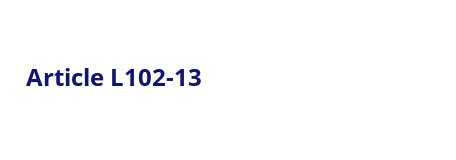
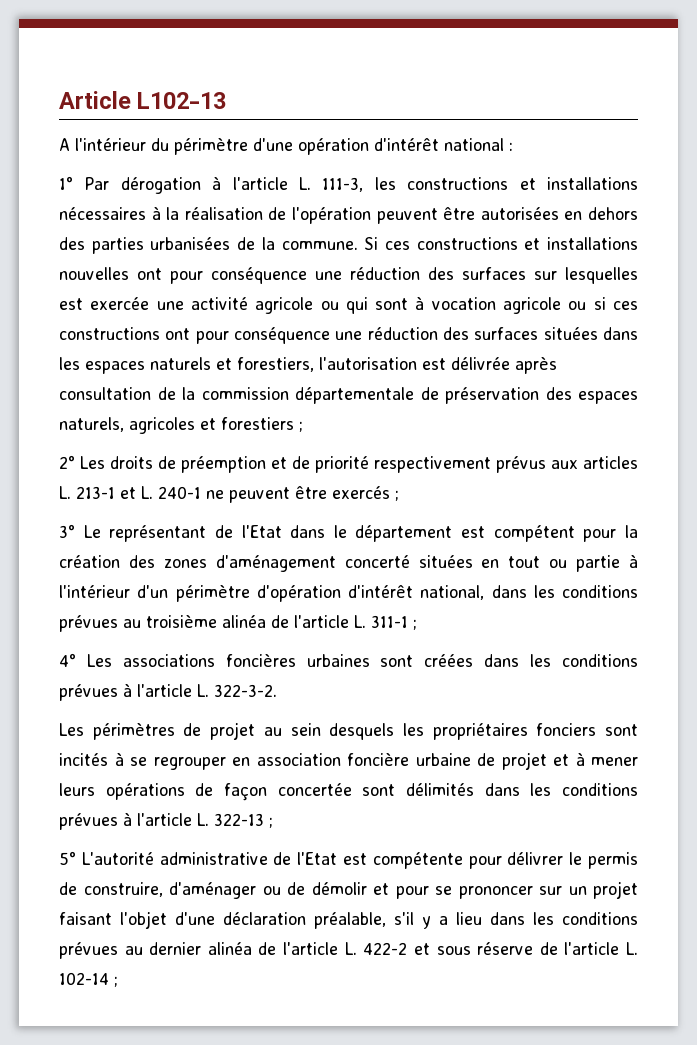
+ A l'intérieur du périmètre d'une opération d'intérêt national :
+ 1° Par dérogation à l'article L. 111-3, les constructions et installations nécessaires à la réalisation de l'opération peuvent être autorisées en dehors des parties urbanisées de la commune. Si ces constructions et installations nouvelles ont pour conséquence une réduction des surfaces sur lesquelles est exercée une activité agricole ou qui sont à vocation agricole ou si ces constructions ont pour conséquence une réduction des surfaces situées dans les espaces naturels et forestiers, l'autorisation est délivrée après consultation de la commission départementale de préservation des espaces naturels, agricoles et forestiers ;
+ 2° Les droits de préemption et de priorité respectivement prévus aux articles L. 213-1 et L. 240-1 ne peuvent être exercés ;
+ 3° Le représentant de l'Etat dans le département est compétent pour la création des zones d'aménagement concerté situées en tout ou partie à l'intérieur d'un périmètre d'opération d'intérêt national, dans les conditions prévues au troisième alinéa de l'article L. 311-1 ;
+ 4° Les associations foncières urbaines sont créées dans les conditions prévues à l'article L. 322-3-2.
+ Les périmètres de projet au sein desquels les propriétaires fonciers sont incités à se regrouper en association foncière urbaine de projet et à mener leurs opérations de façon concertée sont délimités dans les conditions prévues à l'article L. 322-13 ;
+ 5° L'autorité administrative de l'Etat est compétente pour délivrer le permis de construire, d'aménager ou de démolir et pour se prononcer sur un projet faisant l'objet d'une déclaration préalable, s'il y a lieu dans les conditions prévues au dernier alinéa de l'article L. 422-2 et sous réserve de l'article L. 102-14 ;

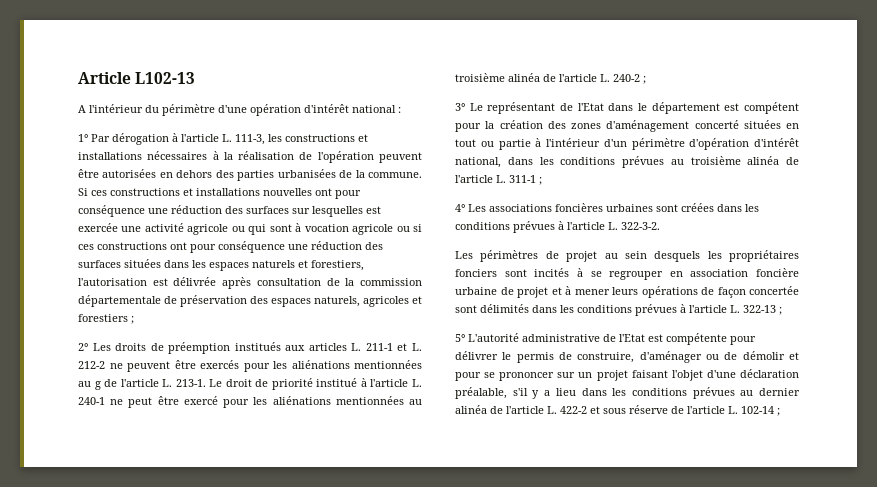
- 2° Les droits de préemption et de priorité respectivement prévus aux articles L. 213-1 et L. 240-1 ne peuvent être exercés ;
+ 2° Les droits de préemption institués aux articles L. 211-1 et L. 212-2 ne peuvent être exercés pour les aliénations mentionnées au g de l'article L. 213-1. Le droit de priorité institué à l'article L. 240-1 ne peut être exercé pour les aliénations mentionnées au troisième alinéa de l'article L. 240-2 ;

